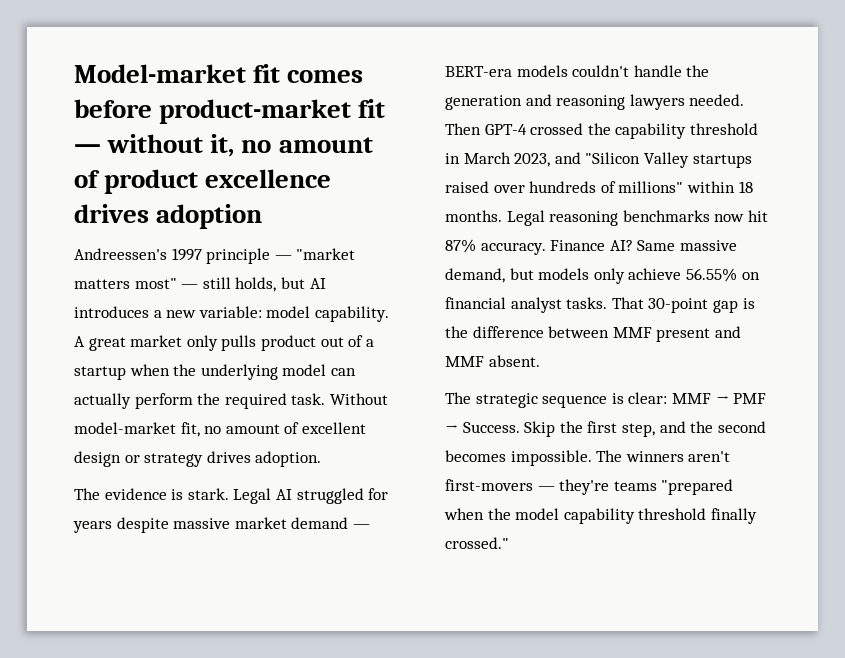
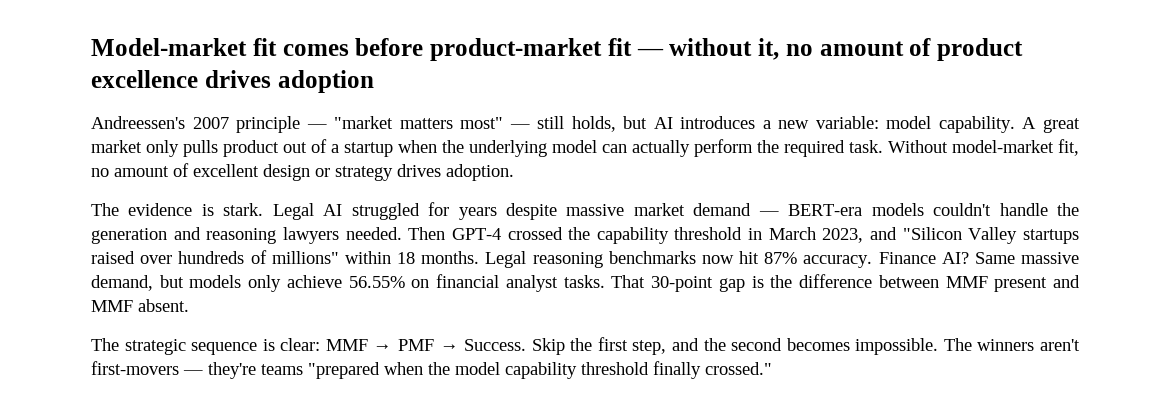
- Andreessen's 1997 principle — "market matters most" — still holds, but AI introduces a new variable: model capability.
+ Andreessen's 2007 principle — "market matters most" — still holds, but AI introduces a new variable: model capability.

